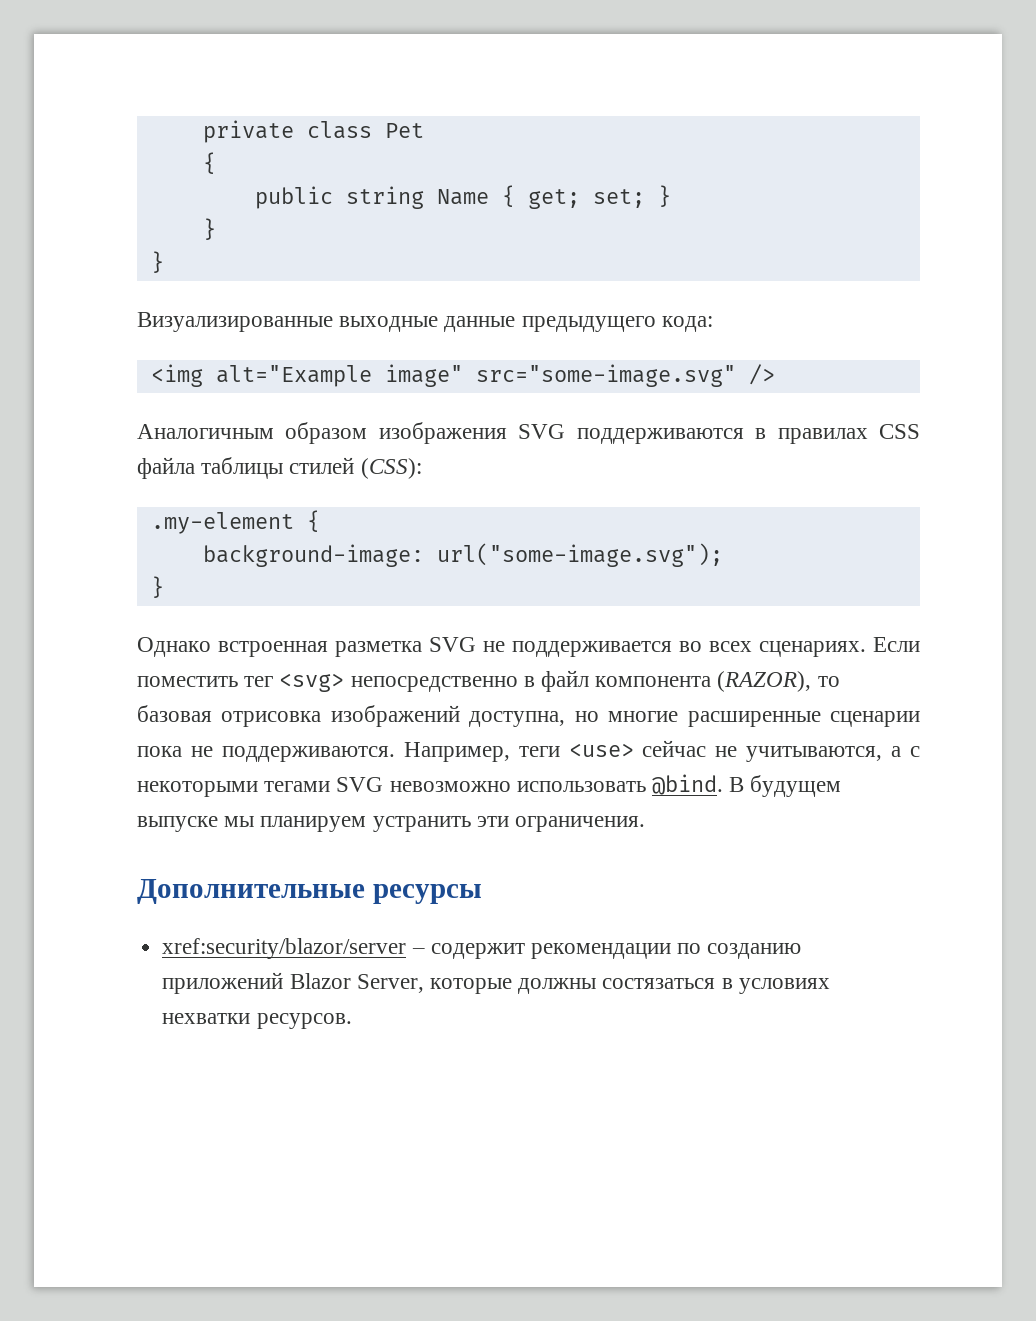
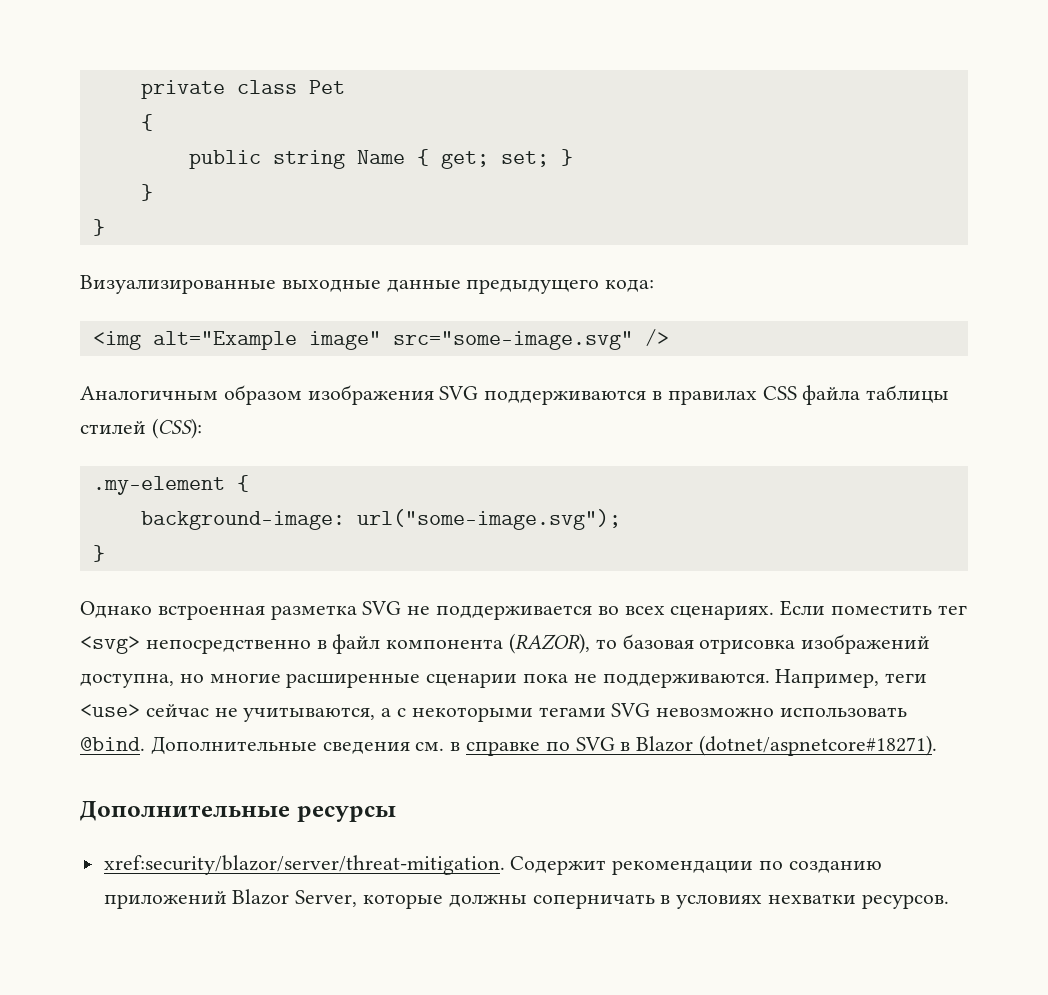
- В будущем выпуске мы планируем устранить эти ограничения.
+ Дополнительные сведения см. в справке по SVG в Blazor (dotnet/aspnetcore#18271).
- xref:security/blazor/server – содержит рекомендации по созданию приложений Blazor Server, которые должны состязаться в условиях нехватки ресурсов.
+ xref:security/blazor/server/threat-mitigation. Содержит рекомендации по созданию приложений Blazor Server, которые должны соперничать в условиях нехватки ресурсов.

